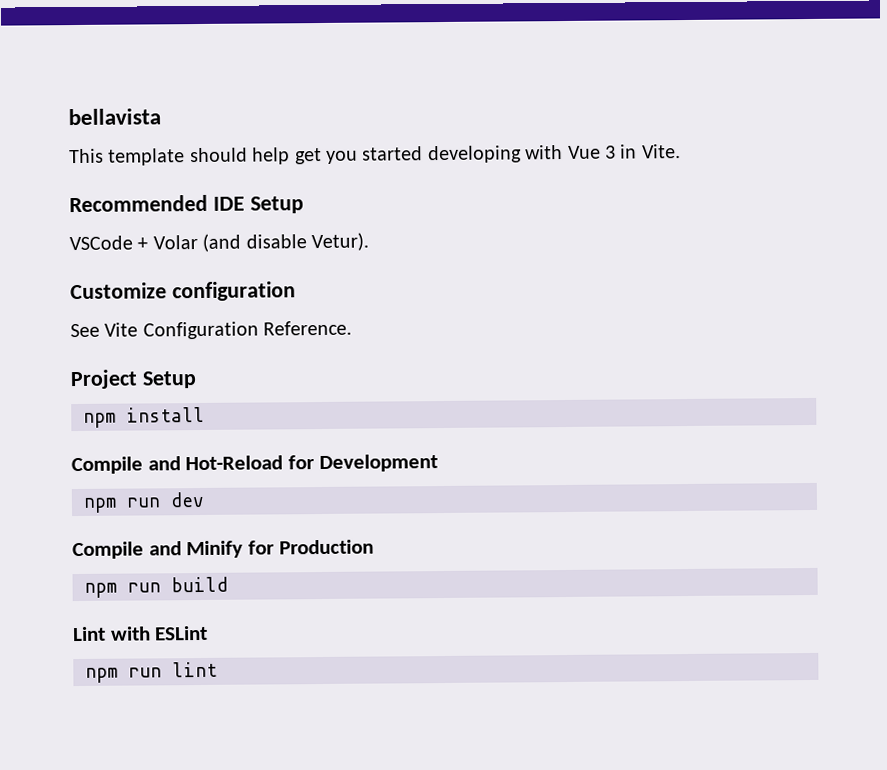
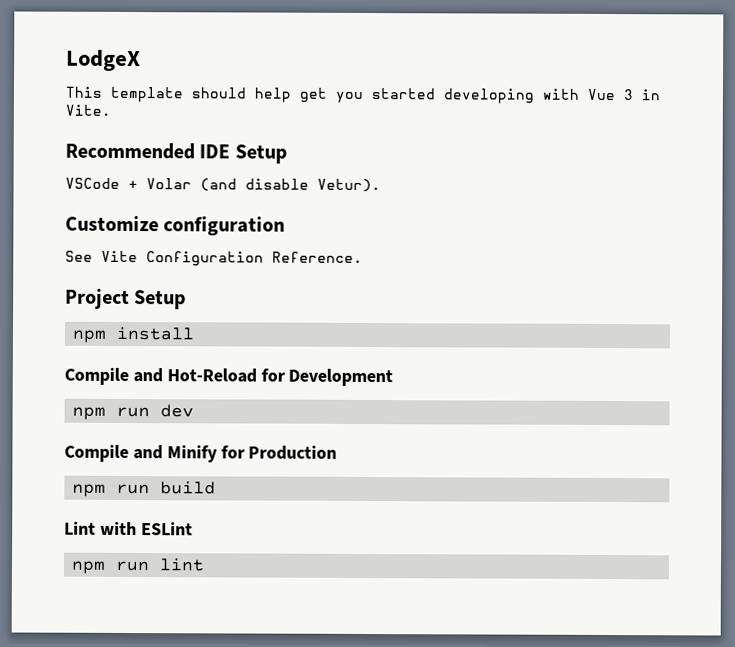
- bellavista
+ LodgeX

